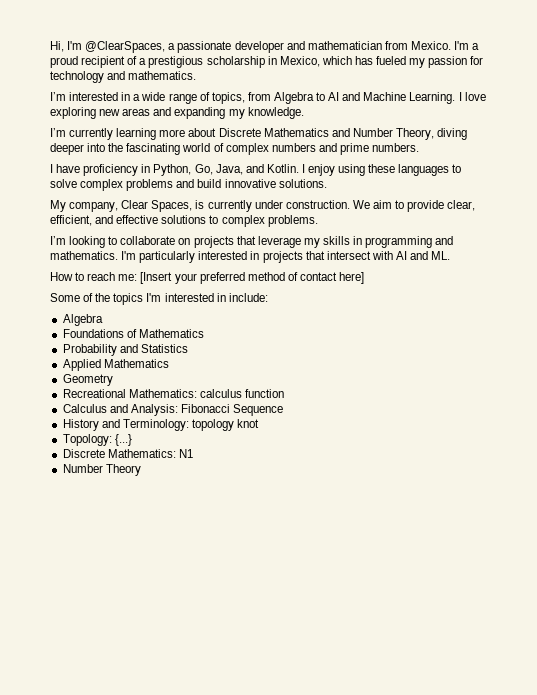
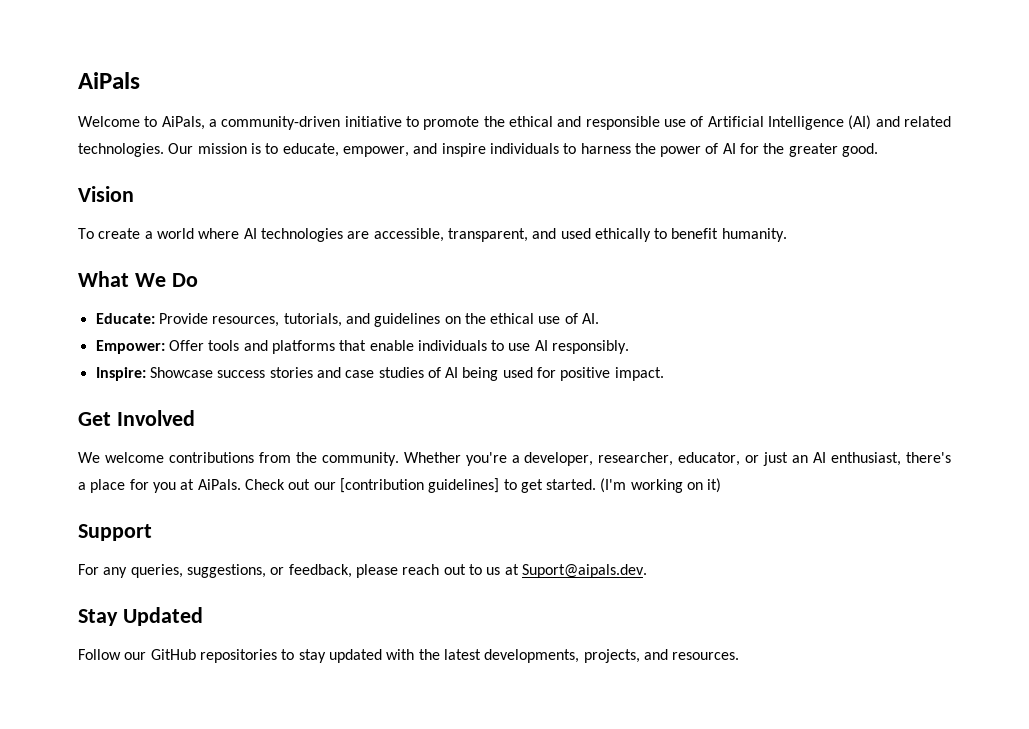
- Hi, I'm @ClearSpaces, a passionate developer and mathematician from Mexico. I'm a proud recipient of a prestigious scholarship in Mexico, which has fueled my passion for technology and mathematics.
- I’m interested in a wide range of topics, from Algebra to AI and Machine Learning. I love exploring new areas and expanding my knowledge.
- I’m currently learning more about Discrete Mathematics and Number Theory, diving deeper into the fascinating world of complex numbers and prime numbers.
- I have proficiency in Python, Go, Java, and Kotlin. I enjoy using these languages to solve complex problems and build innovative solutions.
- My company, Clear Spaces, is currently under construction. We aim to provide clear, efficient, and effective solutions to complex problems.
- I’m looking to collaborate on projects that leverage my skills in programming and mathematics. I'm particularly interested in projects that intersect with AI and ML.
- How to reach me: [Insert your preferred method of contact here]
- Some of the topics I'm interested in include:
- Algebra
- Foundations of Mathematics
- Probability and Statistics
- Applied Mathematics
- Geometry
- Recreational Mathematics: calculus function
- Calculus and Analysis: Fibonacci Sequence
- History and Terminology: topology knot
- Topology: {...}
- Discrete Mathematics: N1
- Number Theory
+ AiPals
+ Welcome to AiPals, a community-driven initiative to promote the ethical and responsible use of Artificial Intelligence (AI) and related technologies. Our mission is to educate, empower, and inspire individuals to harness the power of AI for the greater good.
+ Vision
+ To create a world where AI technologies are accessible, transparent, and used ethically to benefit humanity.
+ What We Do
+ Educate: Provide resources, tutorials, and guidelines on the ethical use of AI.
+ Empower: Offer tools and platforms that enable individuals to use AI responsibly.
+ Inspire: Showcase success stories and case studies of AI being used for positive impact.
+ Get Involved
+ We welcome contributions from the community. Whether you're a developer, researcher, educator, or just an AI enthusiast, there's a place for you at AiPals. Check out our [contribution guidelines] to get started. (I'm working on it)
+ Support
+ For any queries, suggestions, or feedback, please reach out to us at Suport@aipals.dev.
+ Stay Updated
+ Follow our GitHub repositories to stay updated with the latest developments, projects, and resources.

